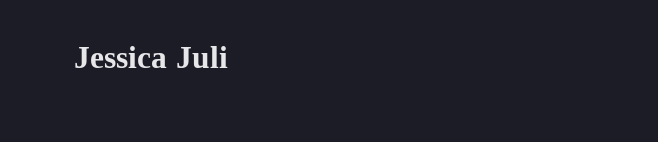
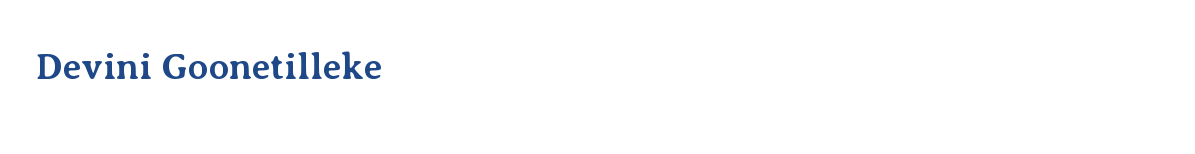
- Jessica Juli
+ Devini Goonetilleke

